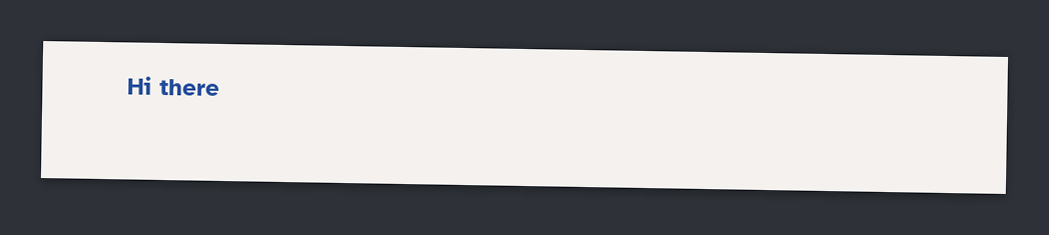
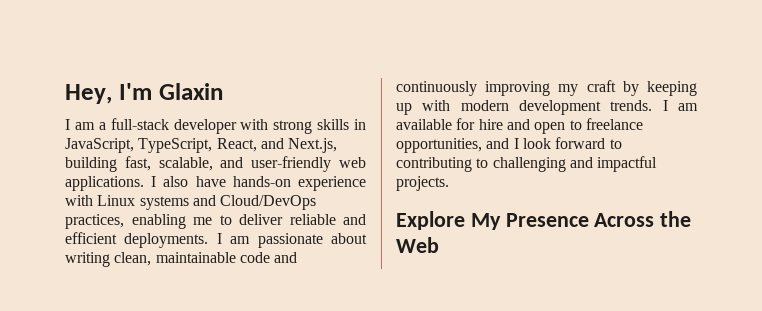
- Hi there
+ Hey, I'm Glaxin
+ I am a full-stack developer with strong skills in JavaScript, TypeScript, React, and Next.js, building fast, scalable, and user-friendly web applications. I also have hands-on experience with Linux systems and Cloud/DevOps practices, enabling me to deliver reliable and efficient deployments. I am passionate about writing clean, maintainable code and continuously improving my craft by keeping up with modern development trends. I am available for hire and open to freelance opportunities, and I look forward to contributing to challenging and impactful projects.
+ Explore My Presence Across the Web

